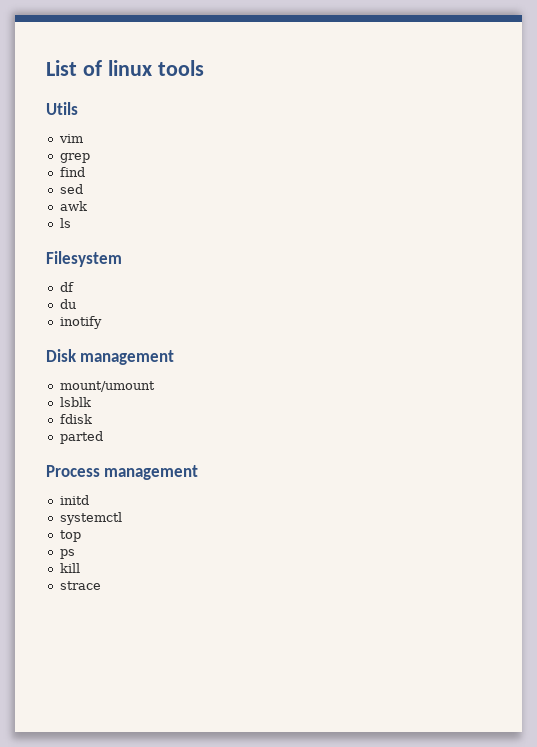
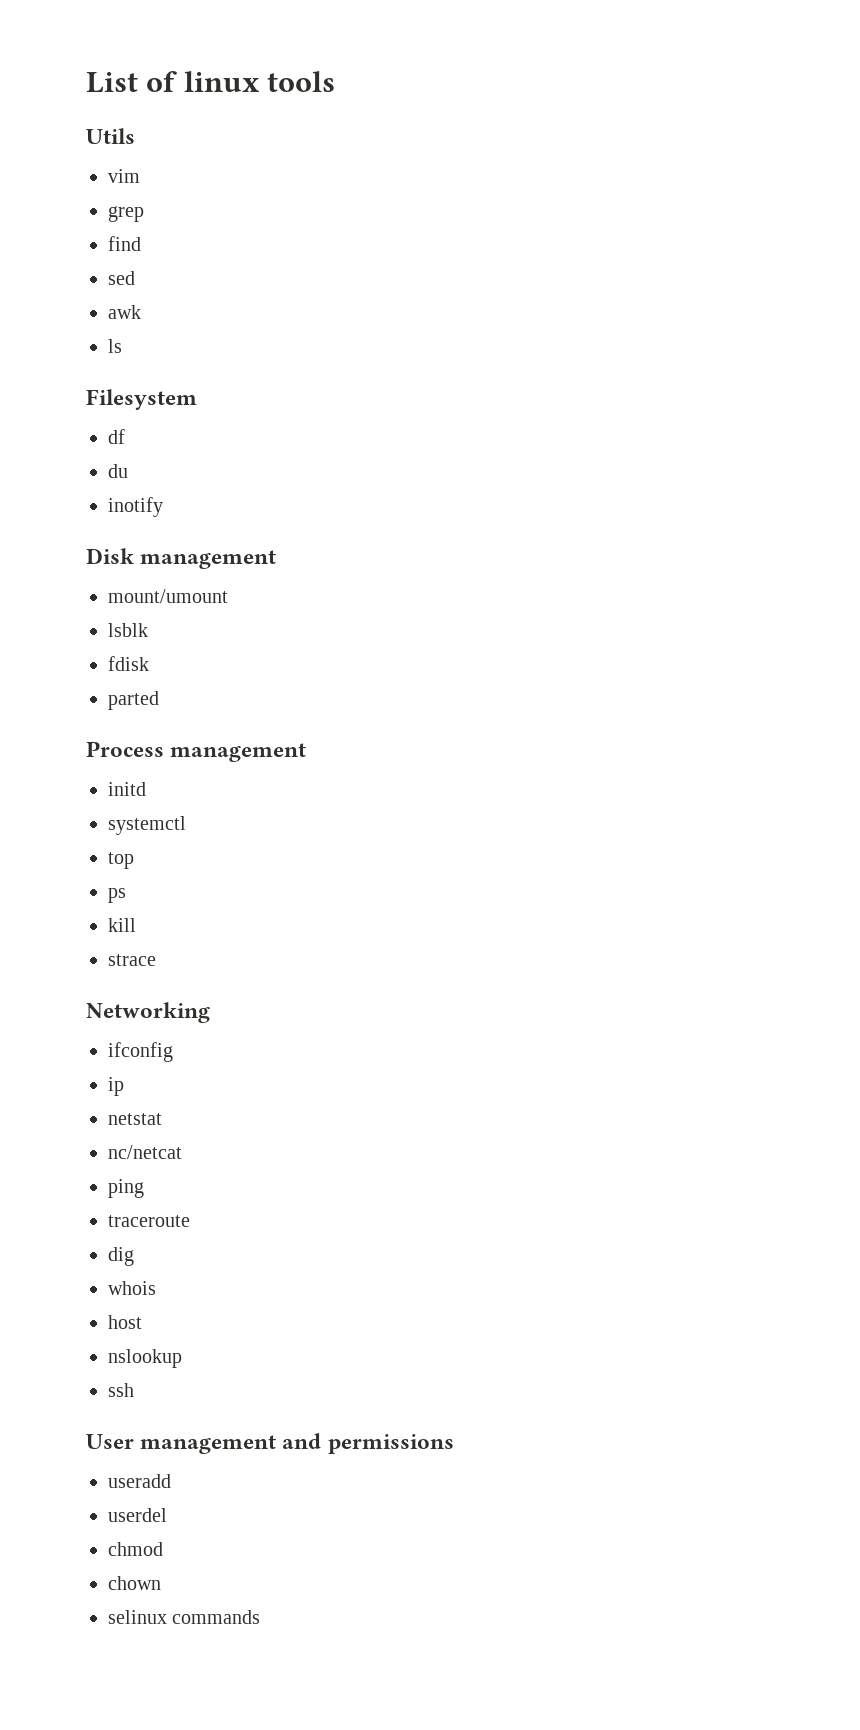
+ Networking
+ ifconfig
+ ip
+ netstat
+ nc/netcat
+ ping
+ traceroute
+ dig
+ whois
+ host
+ nslookup
+ ssh
+ User management and permissions
+ useradd
+ userdel
+ chmod
+ chown
+ selinux commands

